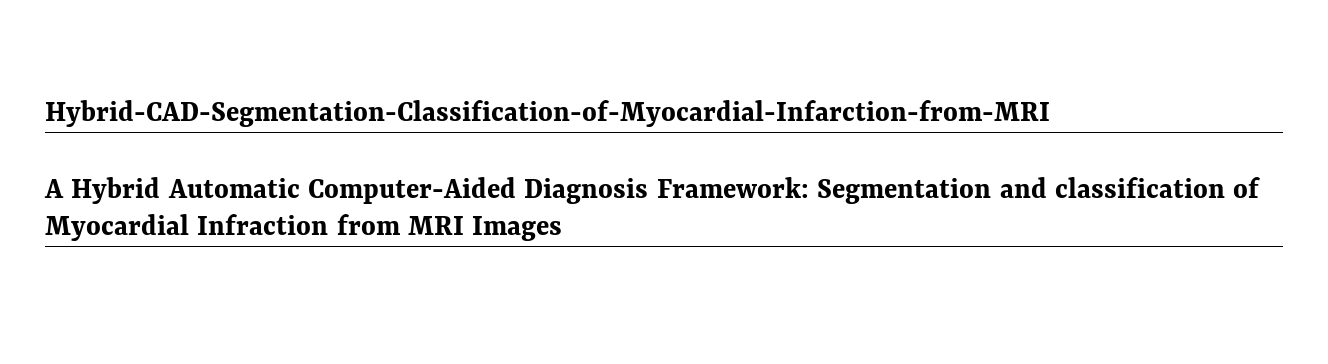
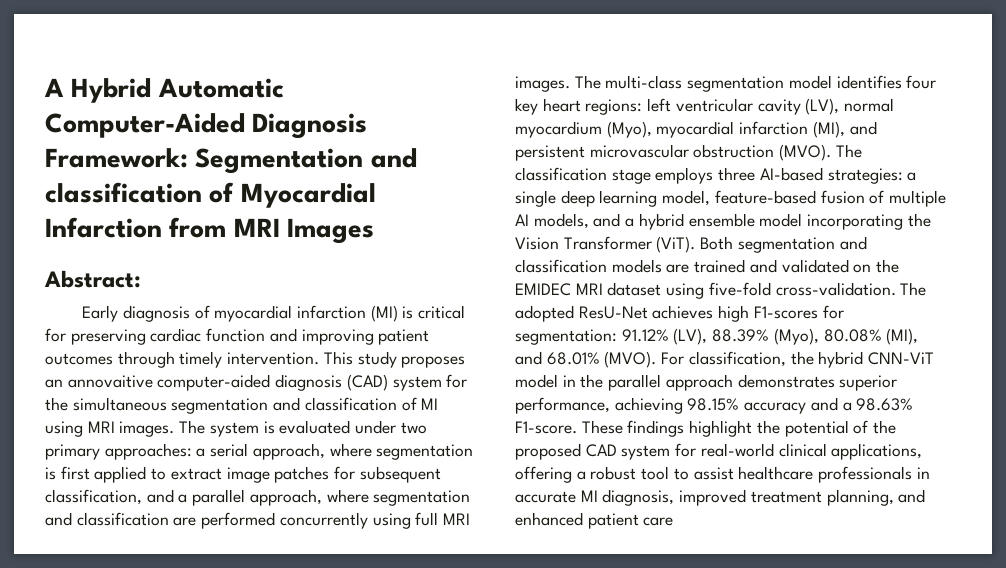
- Hybrid-CAD-Segmentation-Classification-of-Myocardial-Infarction-from-MRI
- A Hybrid Automatic Computer-Aided Diagnosis Framework: Segmentation and classification of Myocardial Infraction from MRI Images
+ A Hybrid Automatic Computer-Aided Diagnosis Framework: Segmentation and classification of Myocardial Infarction from MRI Images
+ Abstract:
+ Early diagnosis of myocardial infarction (MI) is critical for preserving cardiac function and improving patient outcomes through timely intervention. This study proposes an annovaitive computer-aided diagnosis (CAD) system for the simultaneous segmentation and classification of MI using MRI images. The system is evaluated under two primary approaches: a serial approach, where segmentation is first applied to extract image patches for subsequent classification, and a parallel approach, where segmentation and classification are performed concurrently using full MRI images. The multi-class segmentation model identifies four key heart regions: left ventricular cavity (LV), normal myocardium (Myo), myocardial infarction (MI), and persistent microvascular obstruction (MVO). The classification stage employs three AI-based strategies: a single deep learning model, feature-based fusion of multiple AI models, and a hybrid ensemble model incorporating the Vision Transformer (ViT). Both segmentation and classification models are trained and validated on the EMIDEC MRI dataset using five-fold cross-validation. The adopted ResU-Net achieves high F1-scores for segmentation: 91.12% (LV), 88.39% (Myo), 80.08% (MI), and 68.01% (MVO). For classification, the hybrid CNN-ViT model in the parallel approach demonstrates superior performance, achieving 98.15% accuracy and a 98.63% F1-score. These findings highlight the potential of the proposed CAD system for real-world clinical applications, offering a robust tool to assist healthcare professionals in accurate MI diagnosis, improved treatment planning, and enhanced patient care

